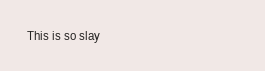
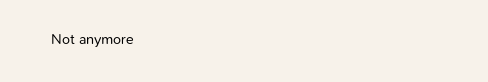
- This is so slay
+ Not anymore

